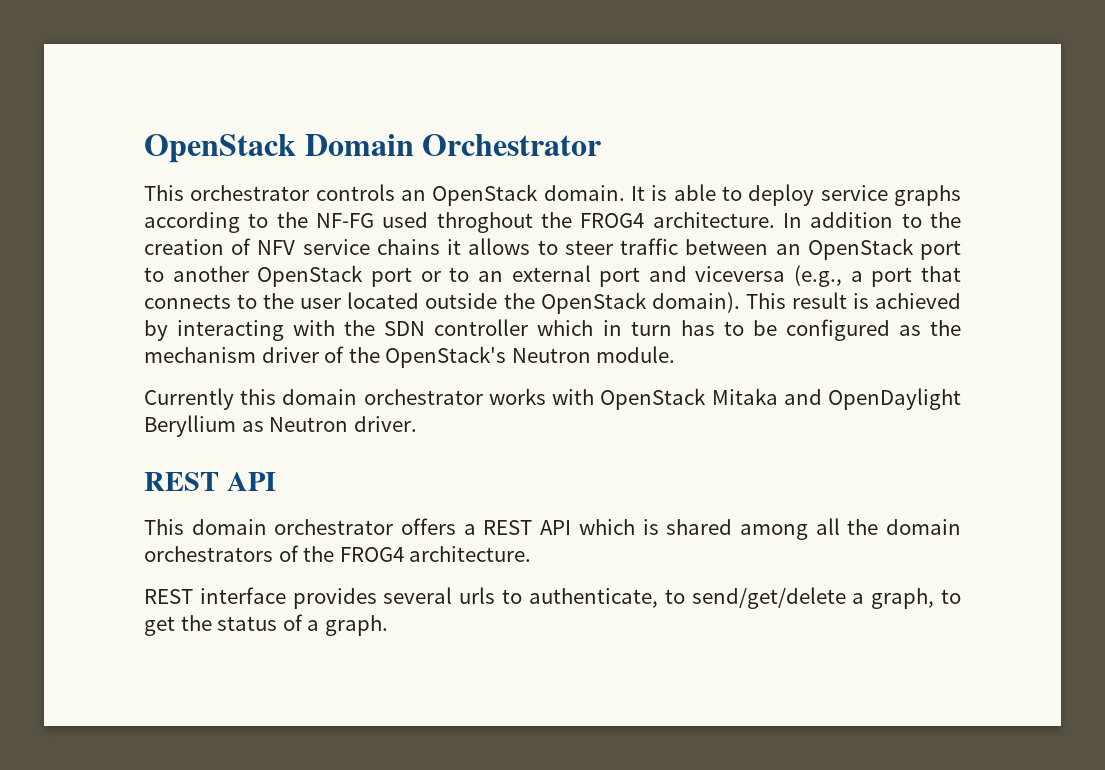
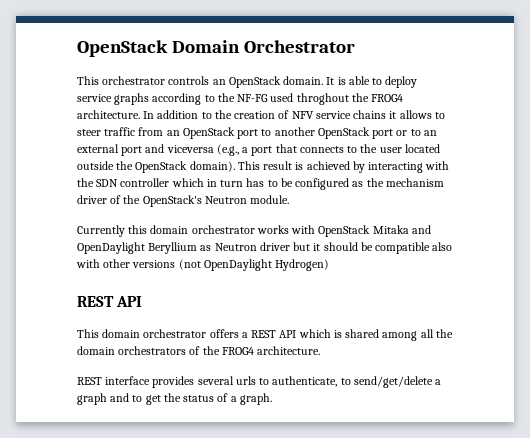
- In addition to the creation of NFV service chains it allows to steer traffic between an OpenStack port to another OpenStack port or to an external port and viceversa (e.g., a port that connects to the user located outside the OpenStack domain).
+ In addition to the creation of NFV service chains it allows to steer traffic from an OpenStack port to another OpenStack port or to an external port and viceversa (e.g., a port that connects to the user located outside the OpenStack domain).
- Currently this domain orchestrator works with OpenStack Mitaka and OpenDaylight Beryllium as Neutron driver.
+ Currently this domain orchestrator works with OpenStack Mitaka and OpenDaylight Beryllium as Neutron driver but it should be compatible also with other versions (not OpenDaylight Hydrogen)
- REST interface provides several urls to authenticate, to send/get/delete a graph, to get the status of a graph.
+ REST interface provides several urls to authenticate, to send/get/delete a graph and to get the status of a graph.

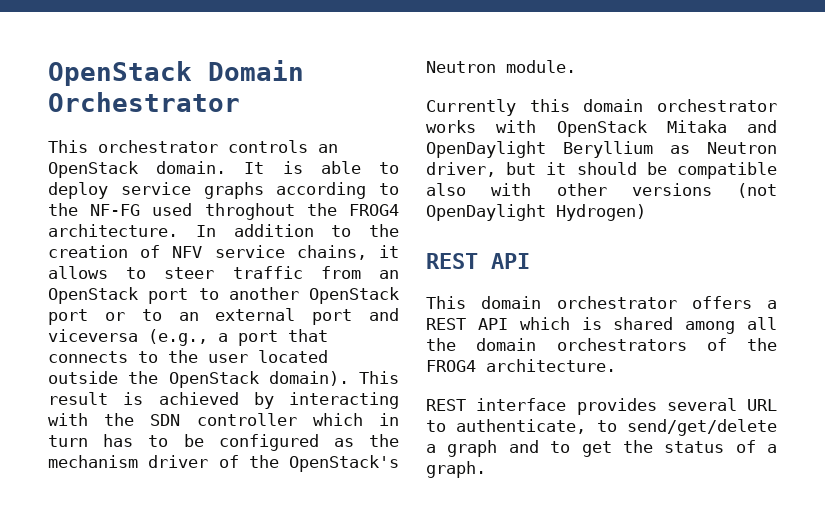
- In addition to the creation of NFV service chains it allows to steer traffic from an OpenStack port to another OpenStack port or to an external port and viceversa (e.g., a port that connects to the user located outside the OpenStack domain).
+ In addition to the creation of NFV service chains, it allows to steer traffic from an OpenStack port to another OpenStack port or to an external port and viceversa (e.g., a port that connects to the user located outside the OpenStack domain).
- Currently this domain orchestrator works with OpenStack Mitaka and OpenDaylight Beryllium as Neutron driver but it should be compatible also with other versions (not OpenDaylight Hydrogen)
+ Currently this domain orchestrator works with OpenStack Mitaka and OpenDaylight Beryllium as Neutron driver, but it should be compatible also with other versions (not OpenDaylight Hydrogen)
- REST interface provides several urls to authenticate, to send/get/delete a graph and to get the status of a graph.
+ REST interface provides several URL to authenticate, to send/get/delete a graph and to get the status of a graph.

